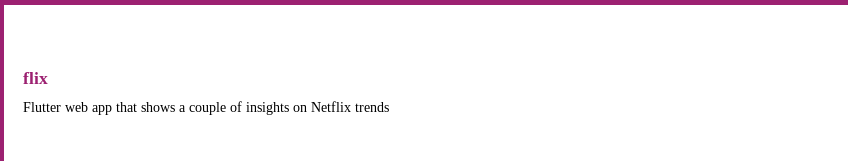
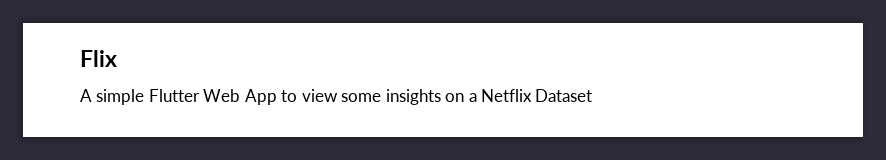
- flix
- Flutter web app that shows a couple of insights on Netflix trends
+ Flix
+ A simple Flutter Web App to view some insights on a Netflix Dataset

